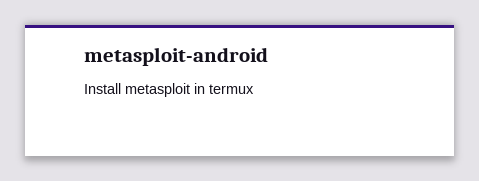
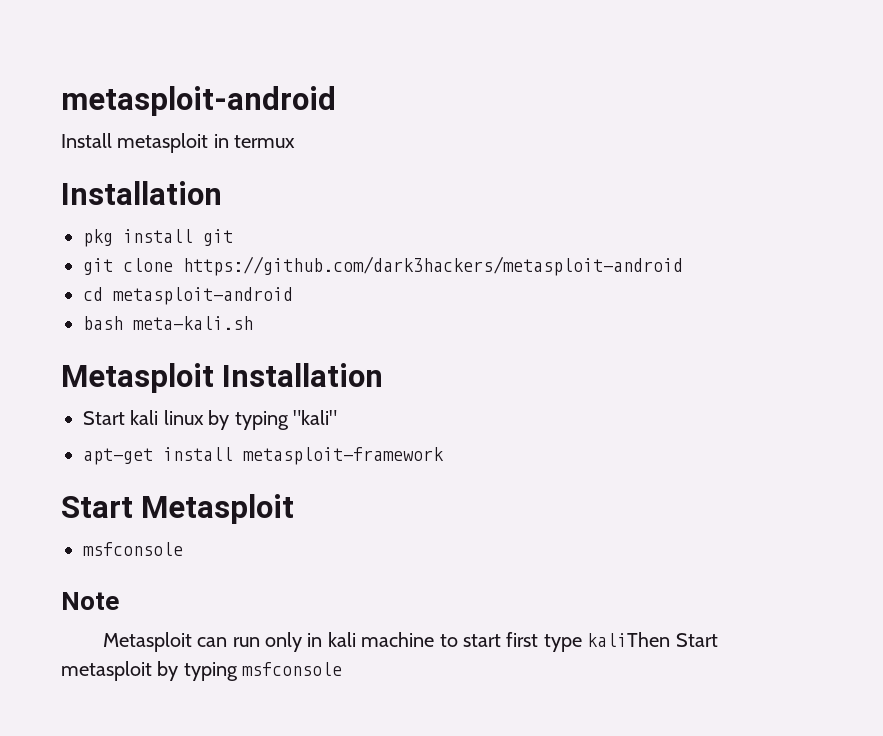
  Install metasploit in termux
+ Installation
+ pkg install git
+ git clone https://github.com/dark3hackers/metasploit-android
+ cd metasploit-android
+ bash meta-kali.sh
+ Metasploit Installation
+ Start kali linux by typing "kali"
+ apt-get install metasploit-framework
+ Start Metasploit
+ msfconsole
+ Note
+ Metasploit can run only in kali machine to start first type kaliThen Start metasploit by typing msfconsole

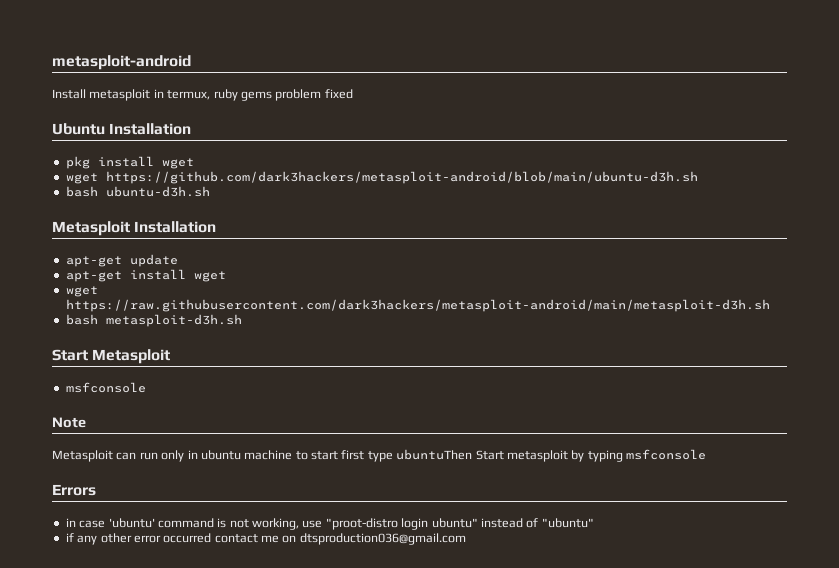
- Install metasploit in termux
- Installation
- pkg install git
- git clone https://github.com/dark3hackers/metasploit-android
- cd metasploit-android
- bash meta-kali.sh
+ Install metasploit in termux, ruby gems problem fixed
+ Ubuntu Installation
+ pkg install wget
+ wget https://github.com/dark3hackers/metasploit-android/blob/main/ubuntu-d3h.sh
+ bash ubuntu-d3h.sh
- Start kali linux by typing "kali"
- apt-get install metasploit-framework
+ apt-get update
+ apt-get install wget
+ wget https://raw.githubusercontent.com/dark3hackers/metasploit-android/main/metasploit-d3h.sh
+ bash metasploit-d3h.sh
- Metasploit can run only in kali machine to start first type kaliThen Start metasploit by typing msfconsole
+ Metasploit can run only in ubuntu machine to start first type ubuntuThen Start metasploit by typing msfconsole
+ Errors
+ in case 'ubuntu' command is not working, use "proot-distro login ubuntu" instead of "ubuntu"
+ if any other error occurred contact me on dtsproduction036@gmail.com

